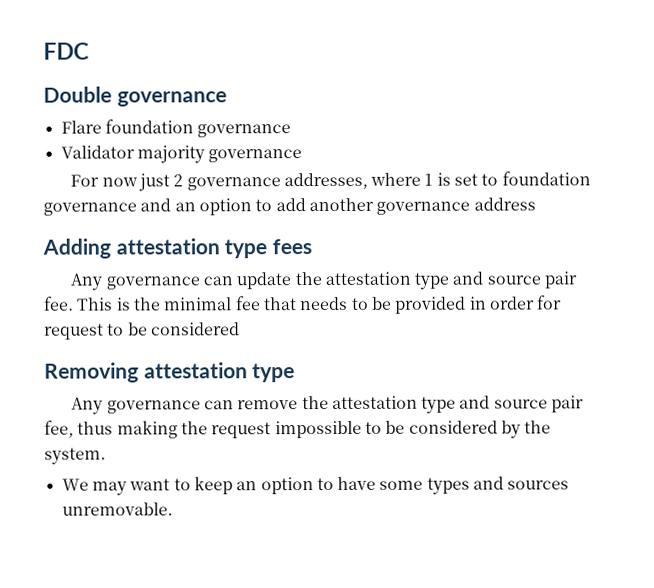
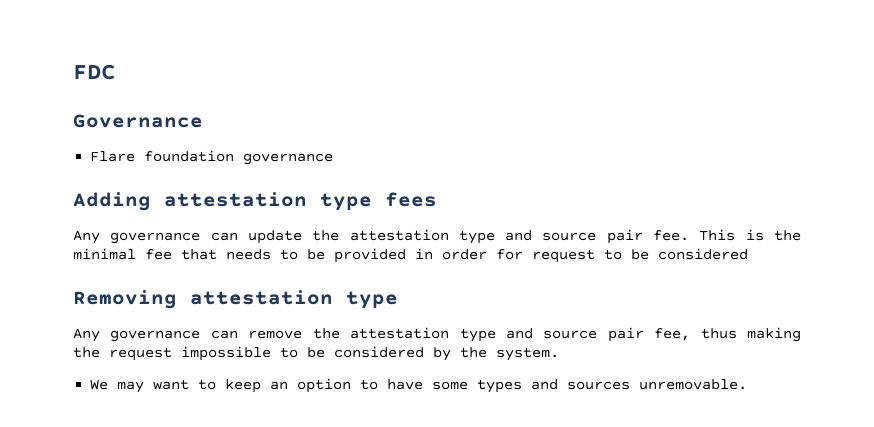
- Double governance
+ Governance
- Validator majority governance
- For now just 2 governance addresses, where 1 is set to foundation governance and an option to add another governance address

